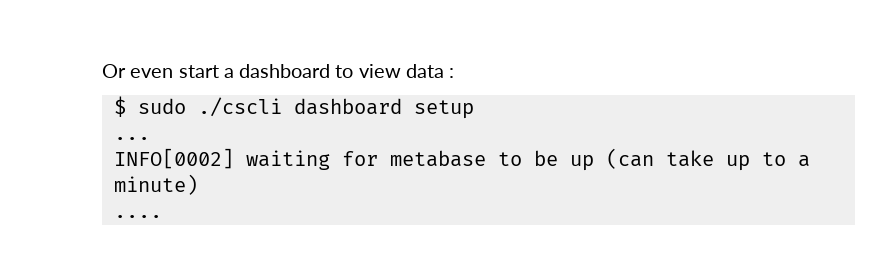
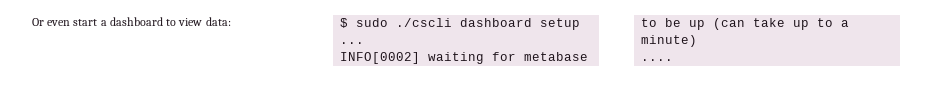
- Or even start a dashboard to view data :
+ Or even start a dashboard to view data:

